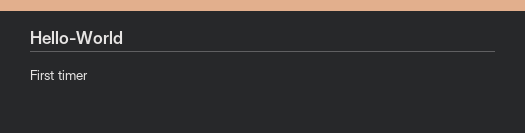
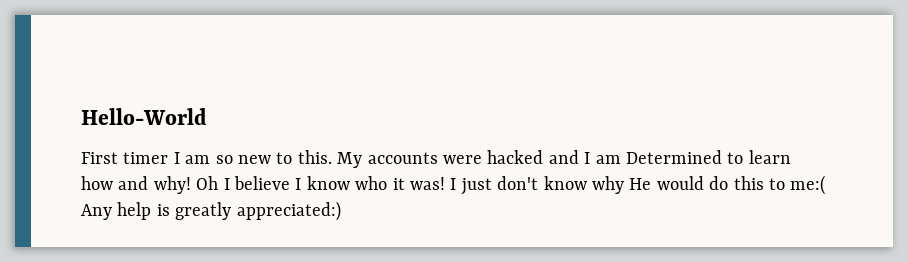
- First timer
+ First timer I am so new to this. My accounts were hacked and I am Determined to learn how and why! Oh I believe I know who it was! I just don't know why He would do this to me:( Any help is greatly appreciated:)

